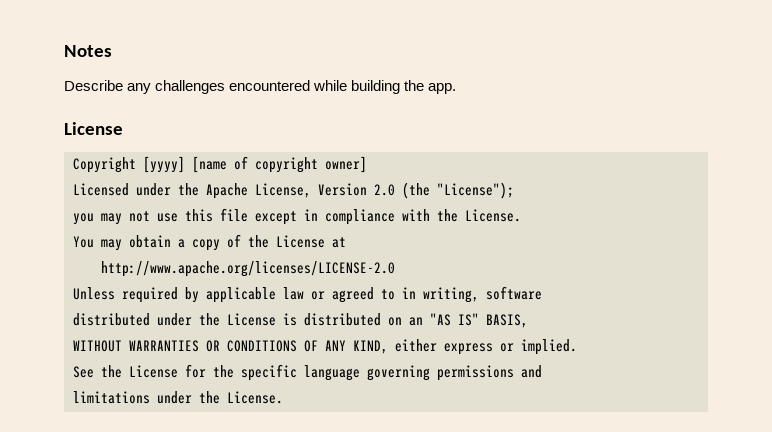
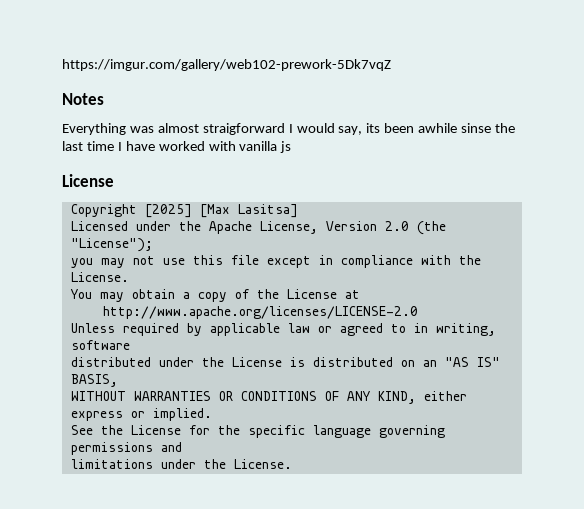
+ https://imgur.com/gallery/web102-prework-5Dk7vqZ
- Describe any challenges encountered while building the app.
+ Everything was almost straigforward I would say, its been awhile sinse the last time I have worked with vanilla js
  License
- Copyright [yyyy] [name of copyright owner]
+ Copyright [2025] [Max Lasitsa]

